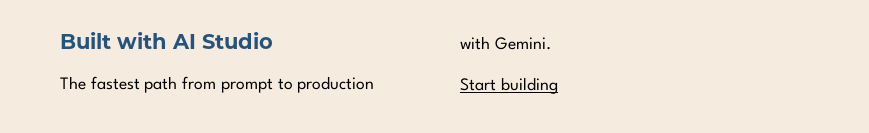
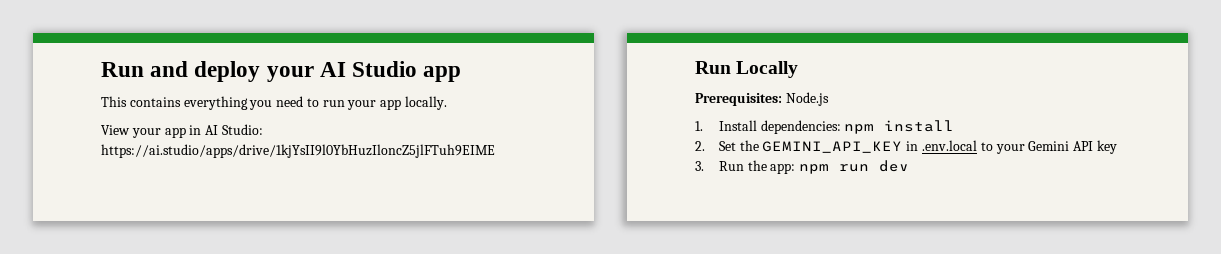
- Built with AI Studio
- The fastest path from prompt to production with Gemini.
- Start building
+ Run and deploy your AI Studio app
+ This contains everything you need to run your app locally.
+ View your app in AI Studio: https://ai.studio/apps/drive/1kjYsII9l0YbHuzIloncZ5jlFTuh9EIME
+ Run Locally
+ Prerequisites: Node.js
+ 1. Install dependencies: npm install
+ 2. Set the GEMINI_API_KEY in .env.local to your Gemini API key
+ 3. Run the app: npm run dev

